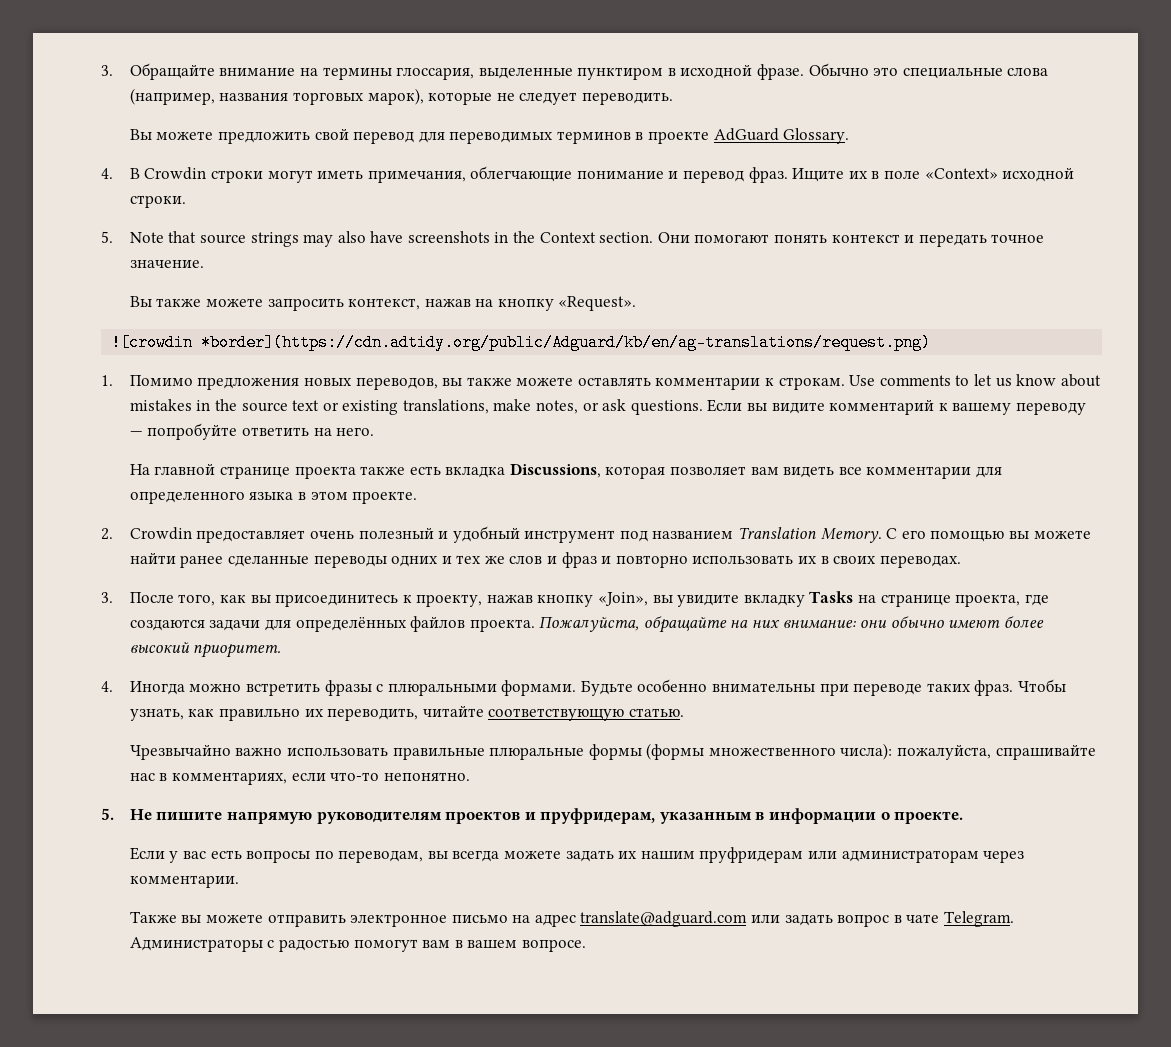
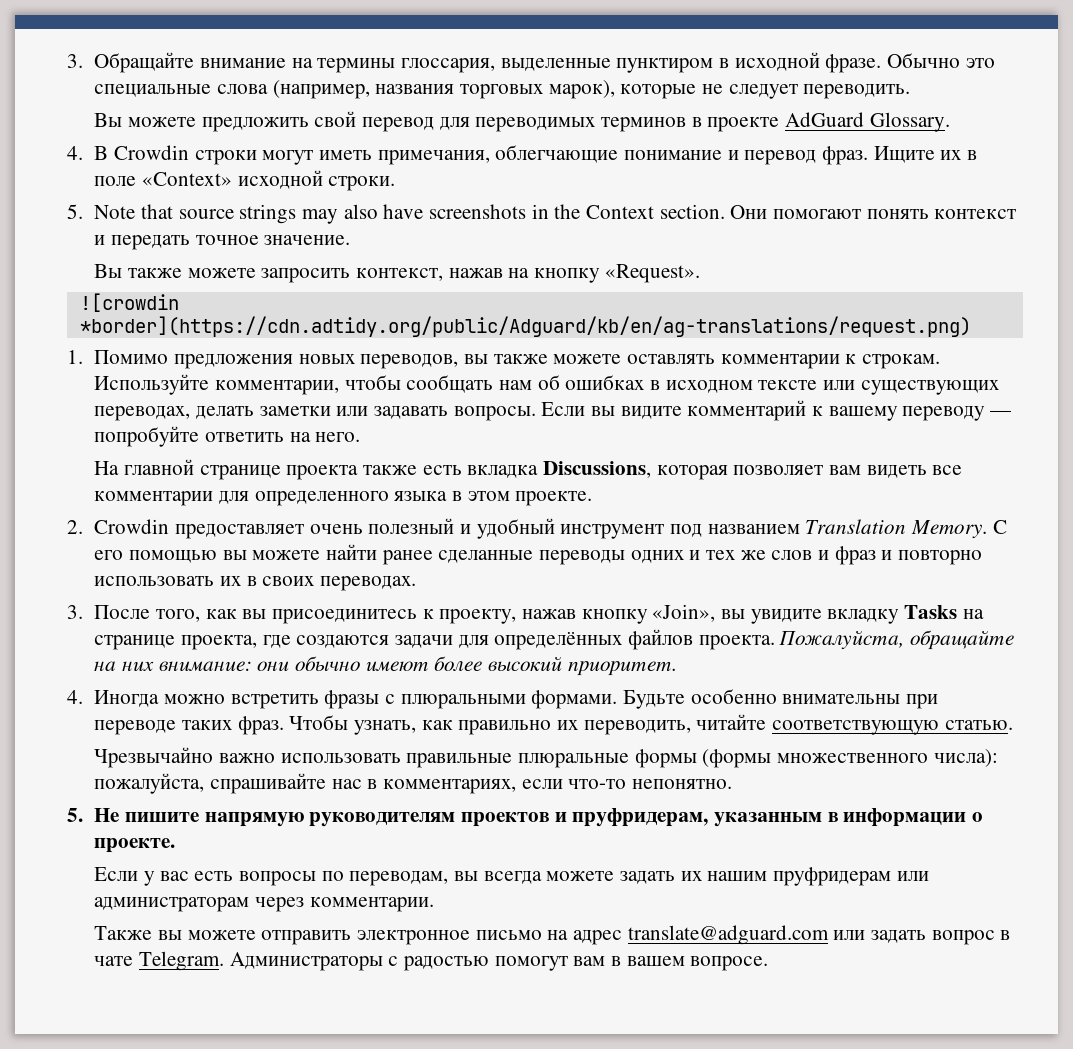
- Use comments to let us know about mistakes in the source text or existing translations, make notes, or ask questions.
+ Используйте комментарии, чтобы сообщать нам об ошибках в исходном тексте или существующих переводах, делать заметки или задавать вопросы.

